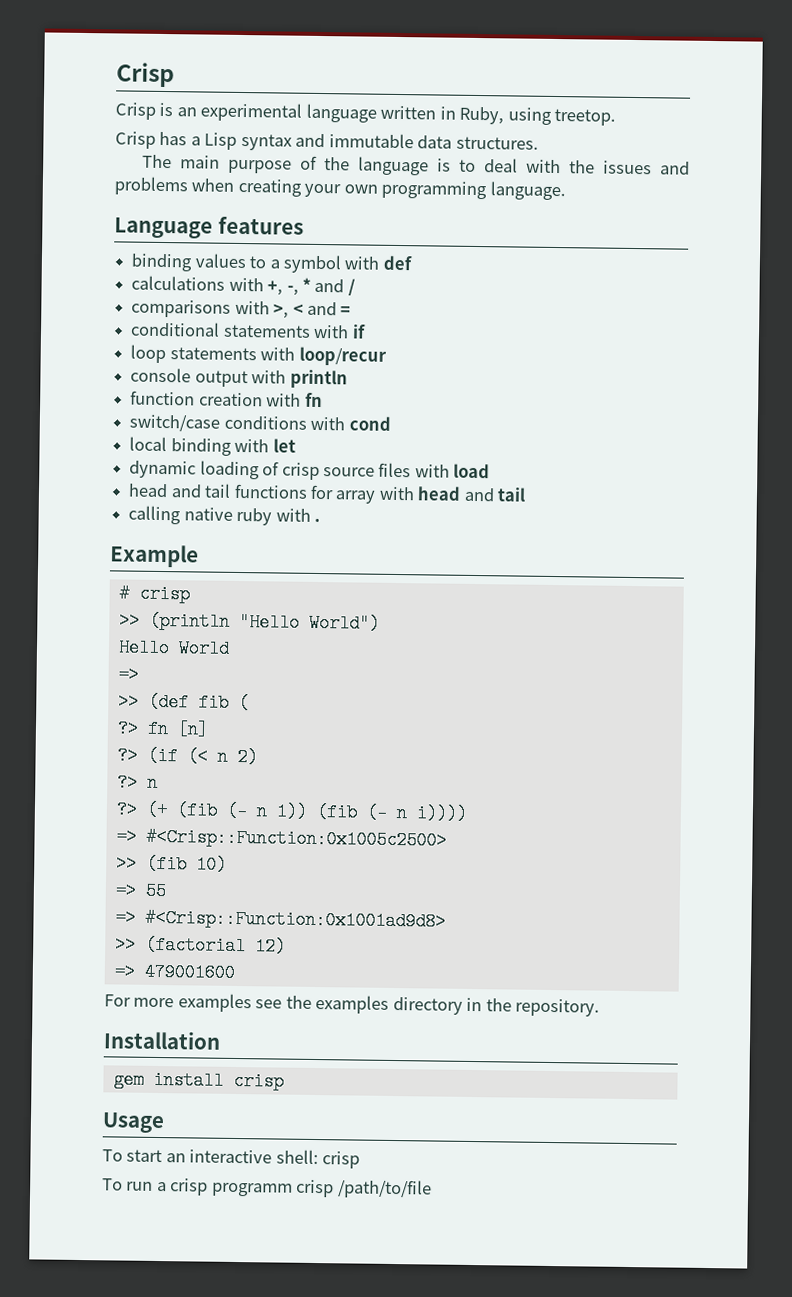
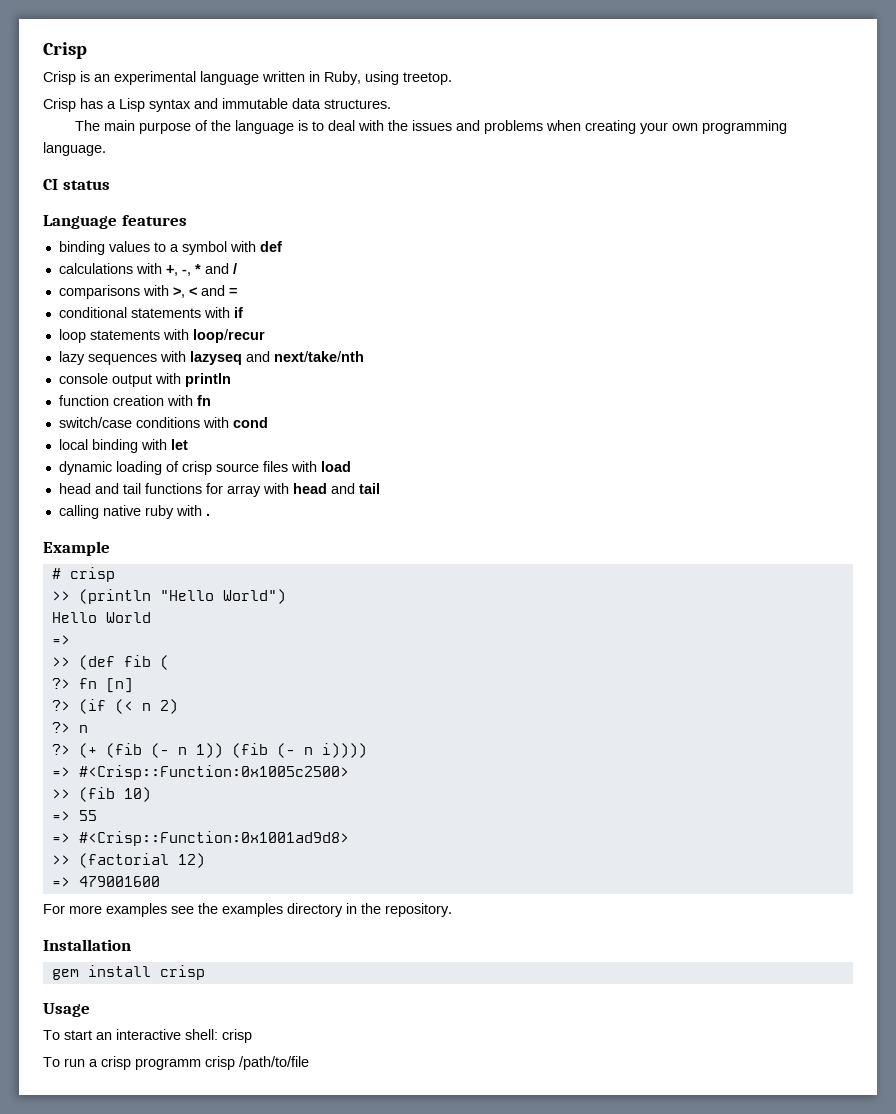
+ CI status
+ lazy sequences with lazyseq and next/take/nth

